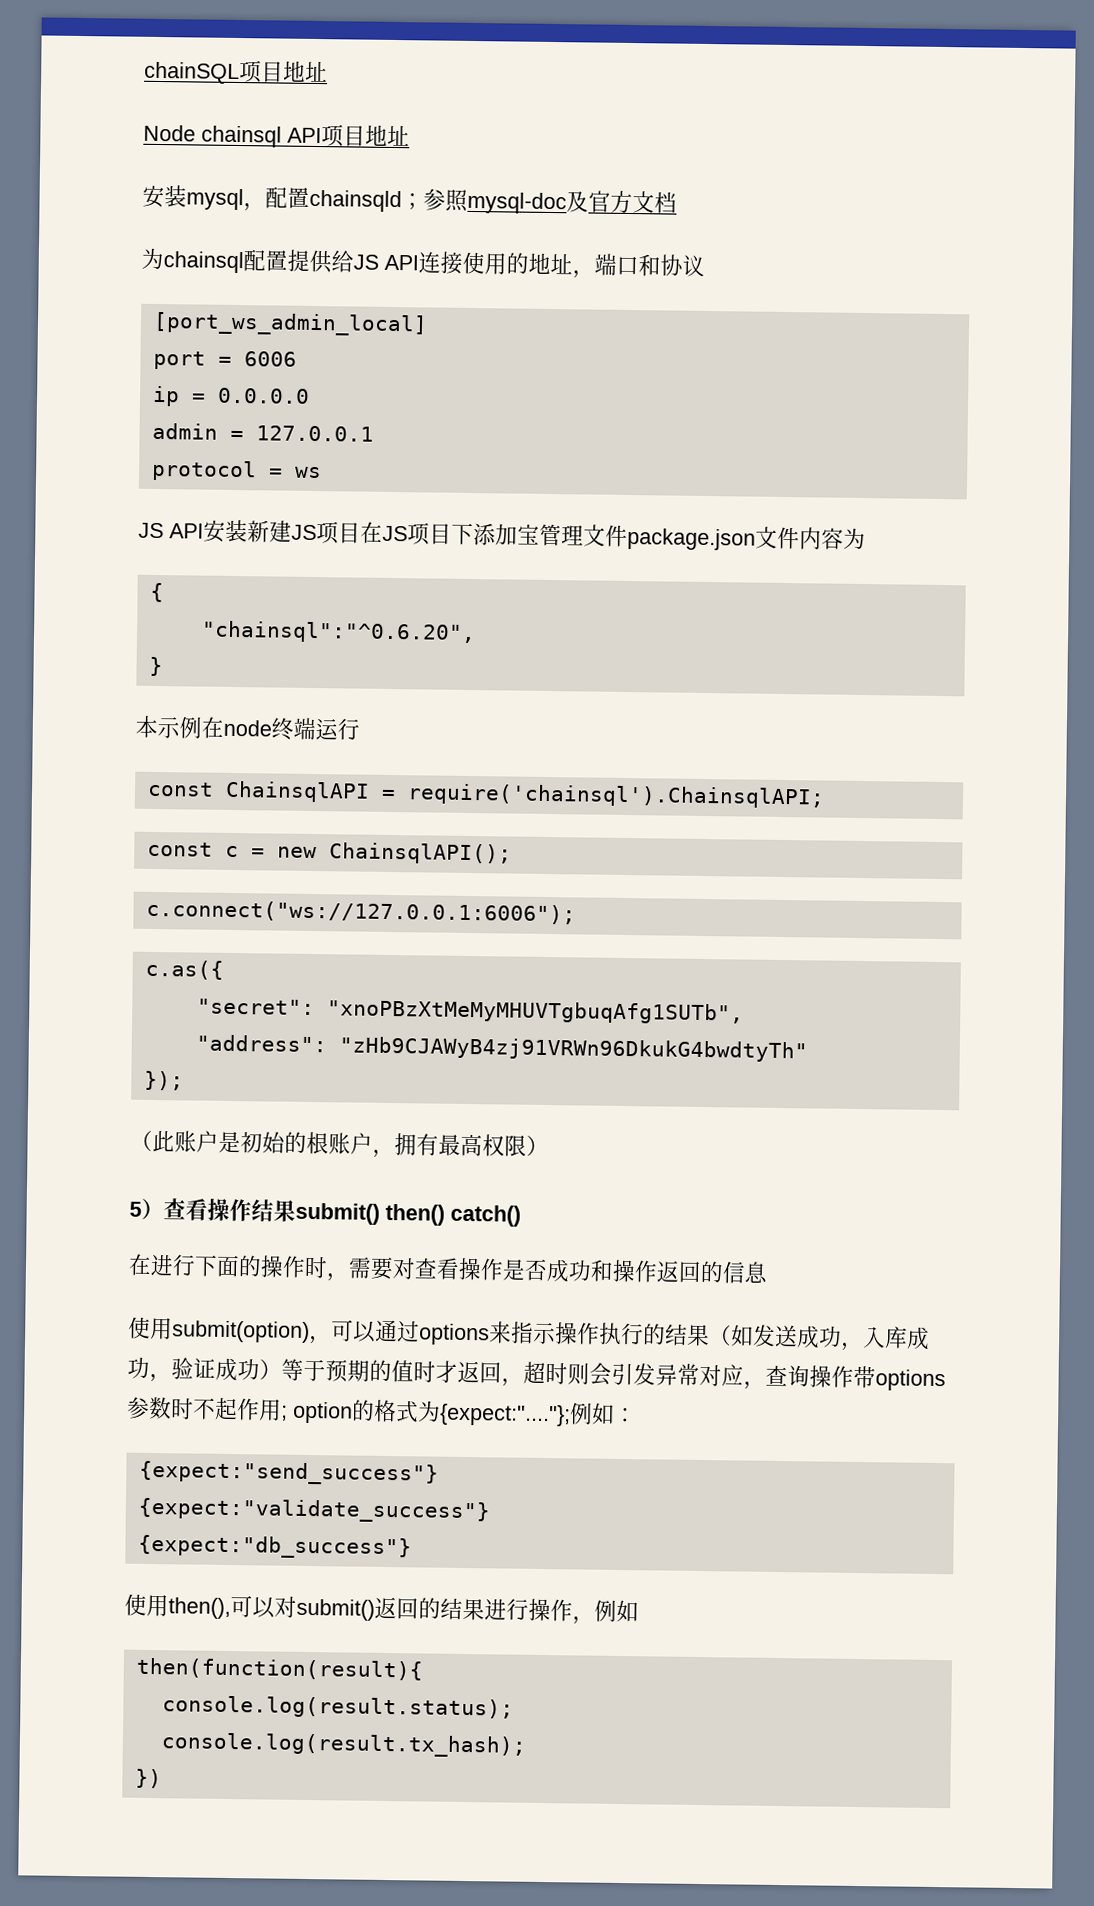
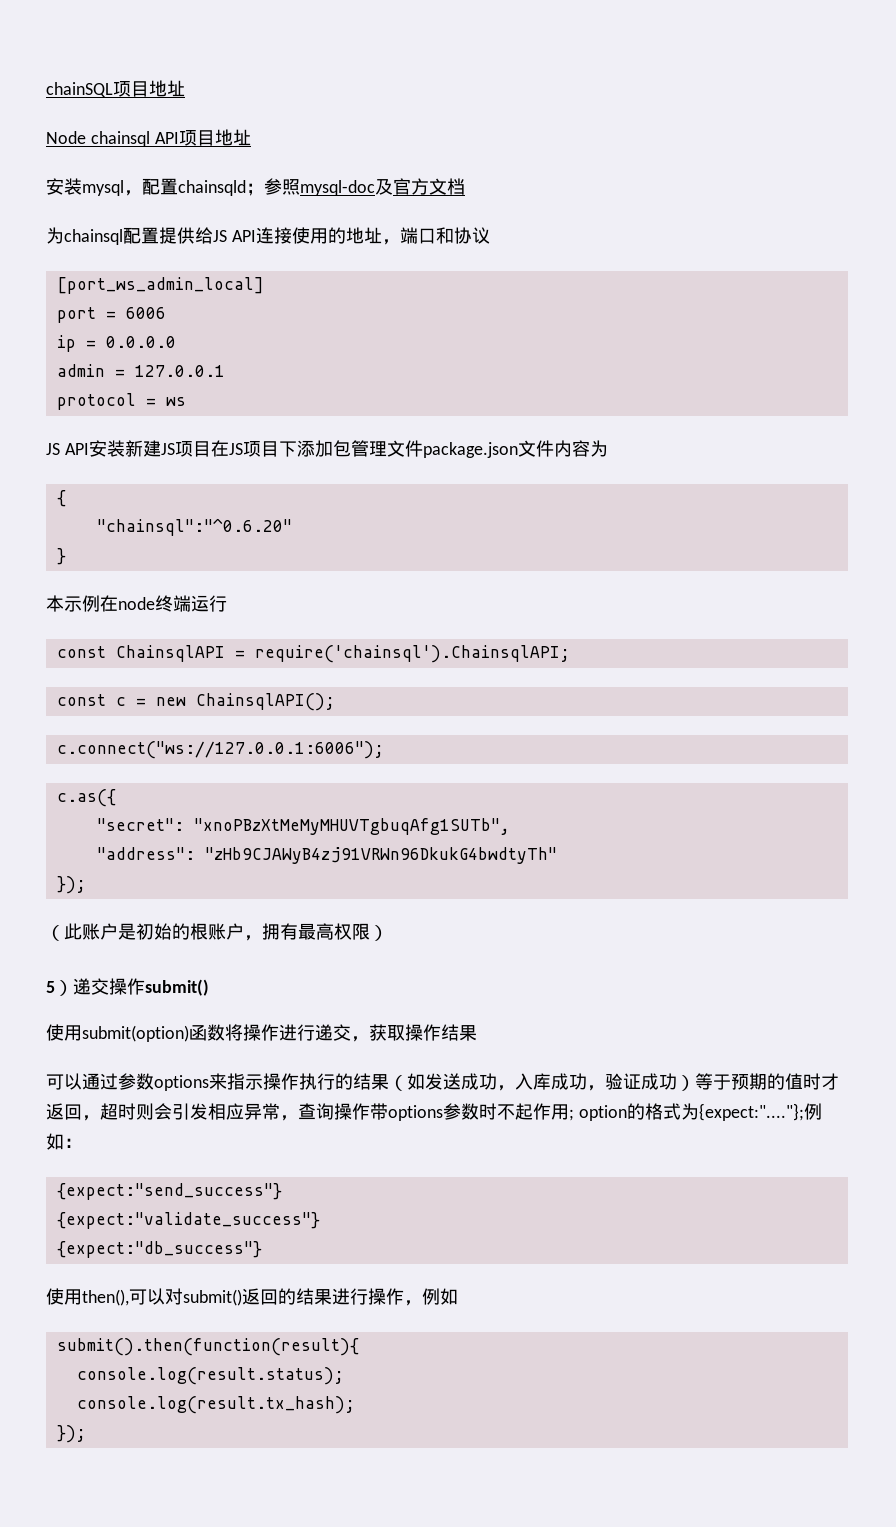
- JS API安装新建JS项目在JS项目下添加宝管理文件package.json文件内容为
+ JS API安装新建JS项目在JS项目下添加包管理文件package.json文件内容为
- "chainsql":"^0.6.20",
+ "chainsql":"^0.6.20"
- 5）查看操作结果submit() then() catch()
- 在进行下面的操作时，需要对查看操作是否成功和操作返回的信息
- 使用submit(option)，可以通过options来指示操作执行的结果（如发送成功，入库成功，验证成功）等于预期的值时才返回，超时则会引发异常对应，查询操作带options参数时不起作用; option的格式为{expect:"...."};例如：
+ 5）递交操作submit()
+ 使用submit(option)函数将操作进行递交，获取操作结果
+ 可以通过参数options来指示操作执行的结果（如发送成功，入库成功，验证成功）等于预期的值时才返回，超时则会引发相应异常，查询操作带options参数时不起作用; option的格式为{expect:"...."};例如：
- then(function(result){
+ submit().then(function(result){
  console.log(result.tx_hash);
- })
+ });

